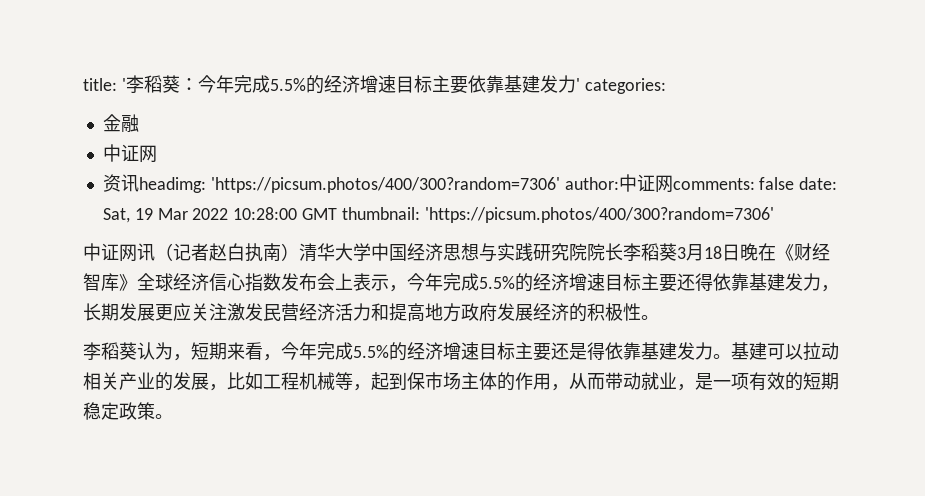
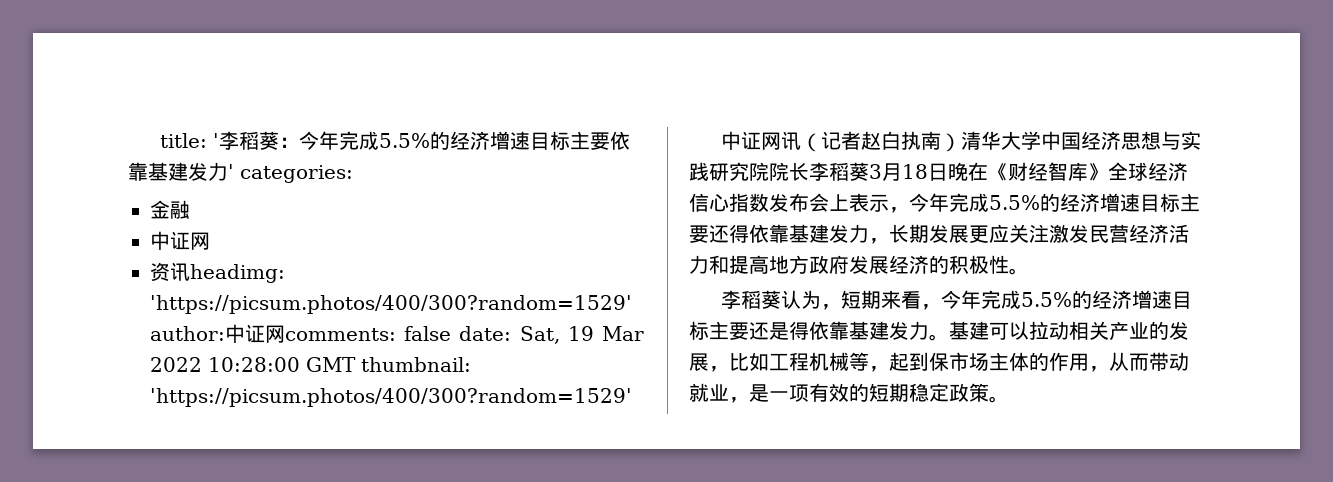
- 资讯headimg: 'https://picsum.photos/400/300?random=7306' author:中证网comments: false date: Sat, 19 Mar 2022 10:28:00 GMT thumbnail: 'https://picsum.photos/400/300?random=7306'
+ 资讯headimg: 'https://picsum.photos/400/300?random=1529' author:中证网comments: false date: Sat, 19 Mar 2022 10:28:00 GMT thumbnail: 'https://picsum.photos/400/300?random=1529'

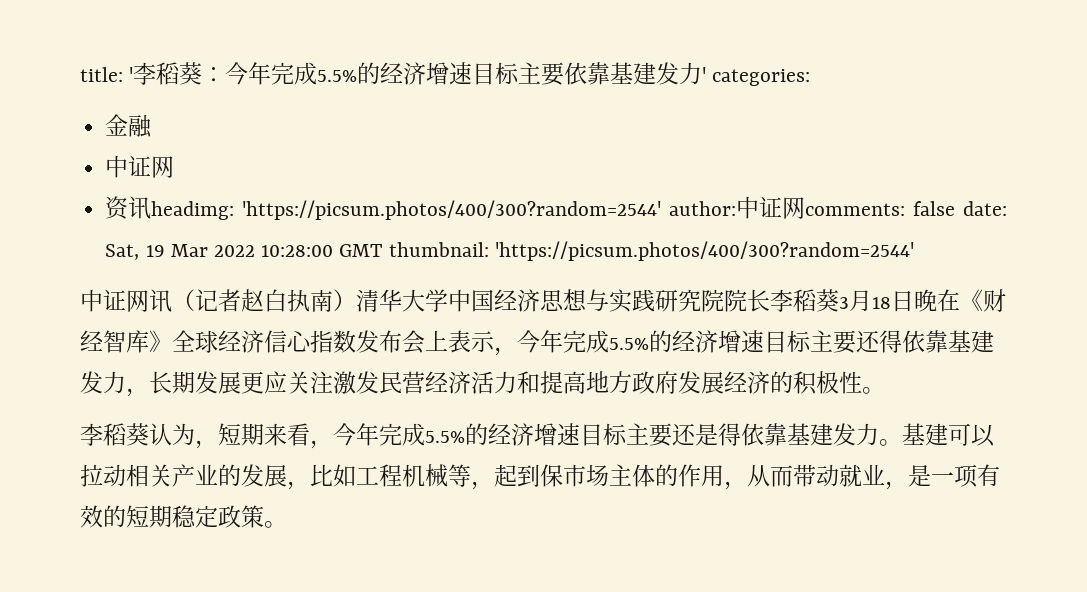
- 资讯headimg: 'https://picsum.photos/400/300?random=1529' author:中证网comments: false date: Sat, 19 Mar 2022 10:28:00 GMT thumbnail: 'https://picsum.photos/400/300?random=1529'
+ 资讯headimg: 'https://picsum.photos/400/300?random=2544' author:中证网comments: false date: Sat, 19 Mar 2022 10:28:00 GMT thumbnail: 'https://picsum.photos/400/300?random=2544'

